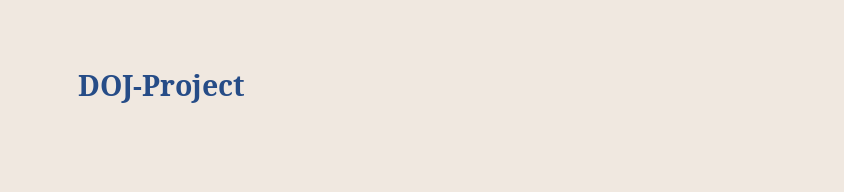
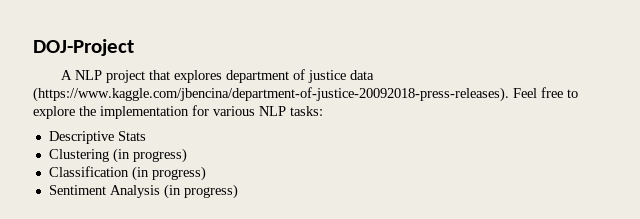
+ A NLP project that explores department of justice data (https://www.kaggle.com/jbencina/department-of-justice-20092018-press-releases). Feel free to explore the implementation for various NLP tasks:
+ Descriptive Stats
+ Clustering (in progress)
+ Classification (in progress)
+ Sentiment Analysis (in progress)

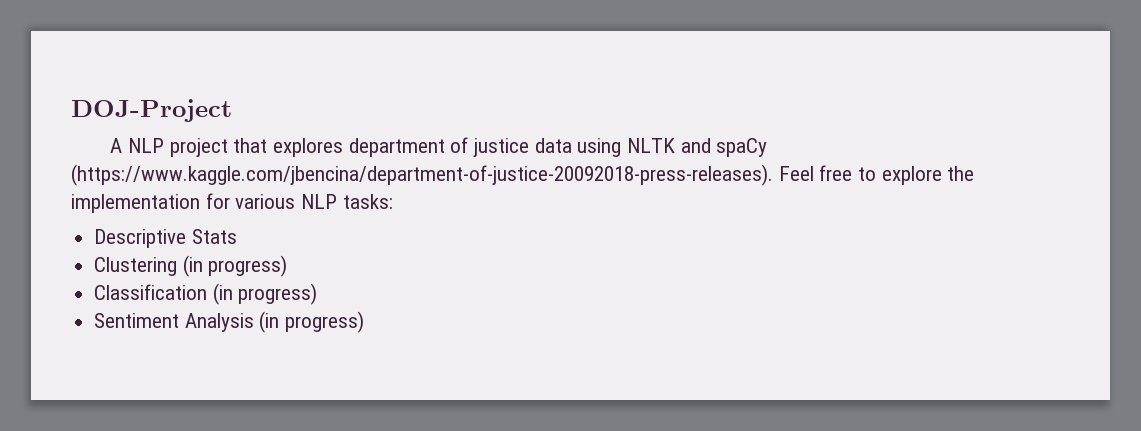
- A NLP project that explores department of justice data (https://www.kaggle.com/jbencina/department-of-justice-20092018-press-releases). Feel free to explore the implementation for various NLP tasks:
+ A NLP project that explores department of justice data using NLTK and spaCy (https://www.kaggle.com/jbencina/department-of-justice-20092018-press-releases). Feel free to explore the implementation for various NLP tasks:

